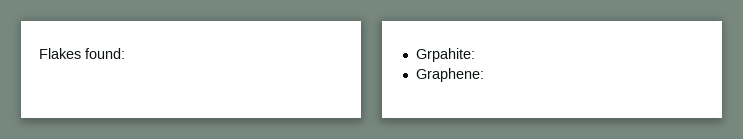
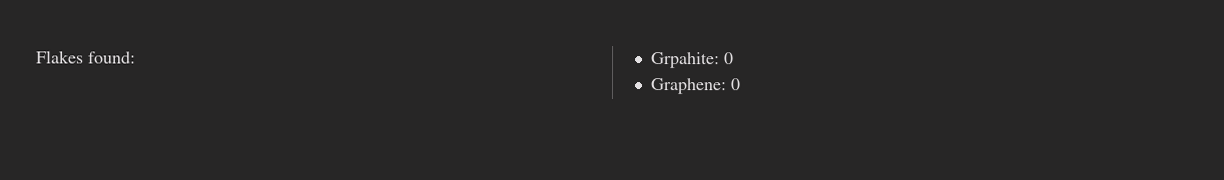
- Grpahite:
+ Grpahite: 0
- Graphene:
+ Graphene: 0

